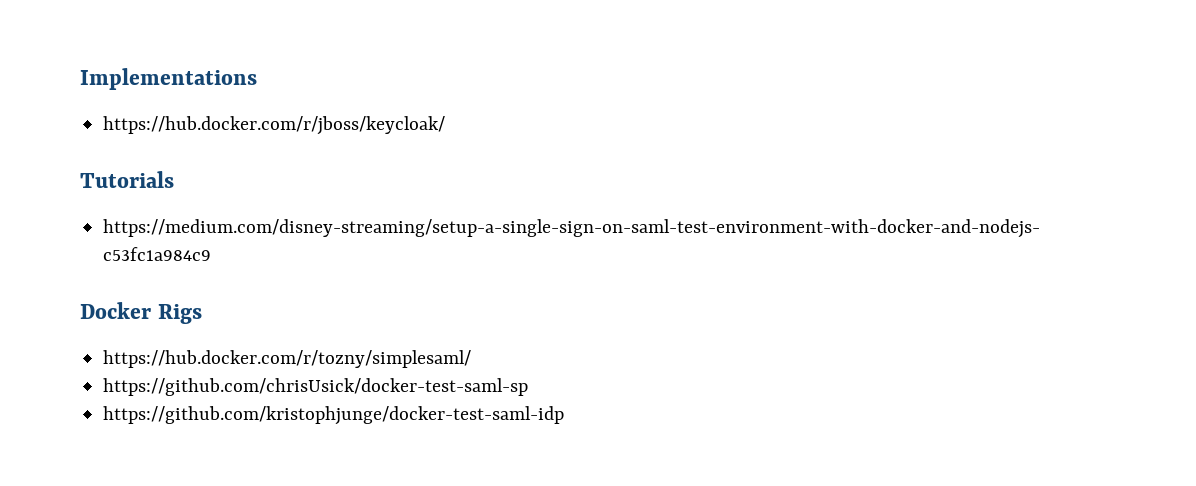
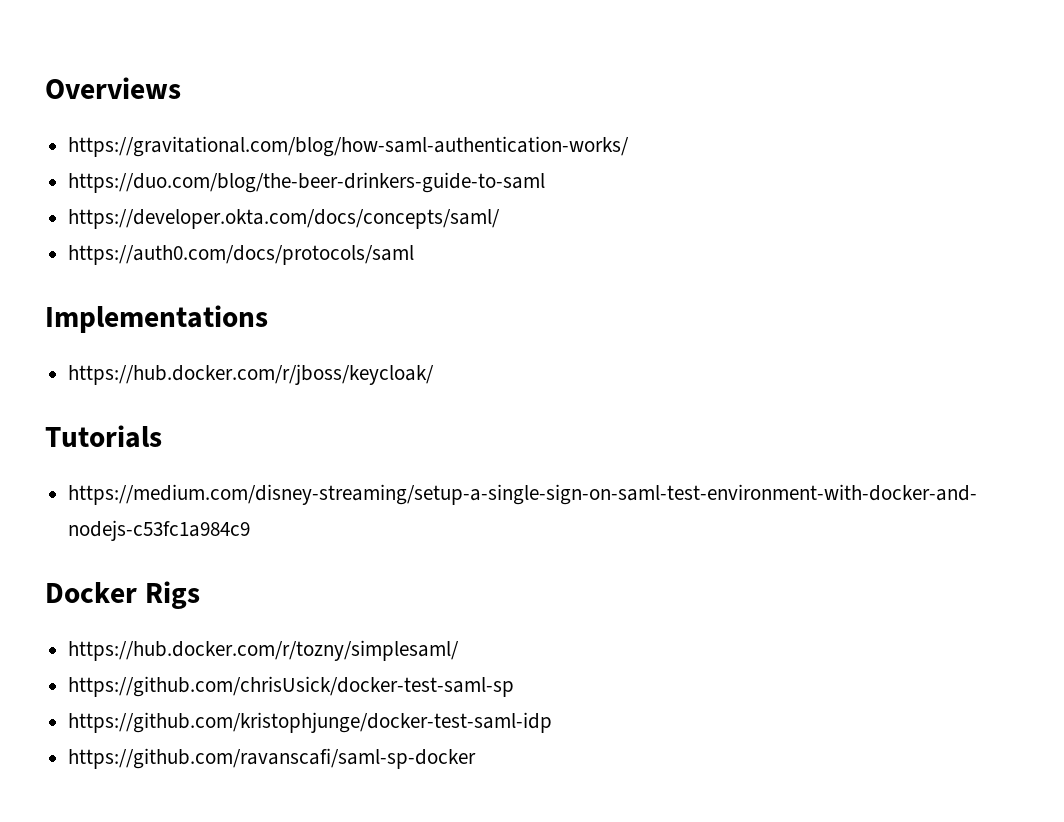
+ Overviews
+ https://gravitational.com/blog/how-saml-authentication-works/
+ https://duo.com/blog/the-beer-drinkers-guide-to-saml
+ https://developer.okta.com/docs/concepts/saml/
+ https://auth0.com/docs/protocols/saml
+ https://github.com/ravanscafi/saml-sp-docker

